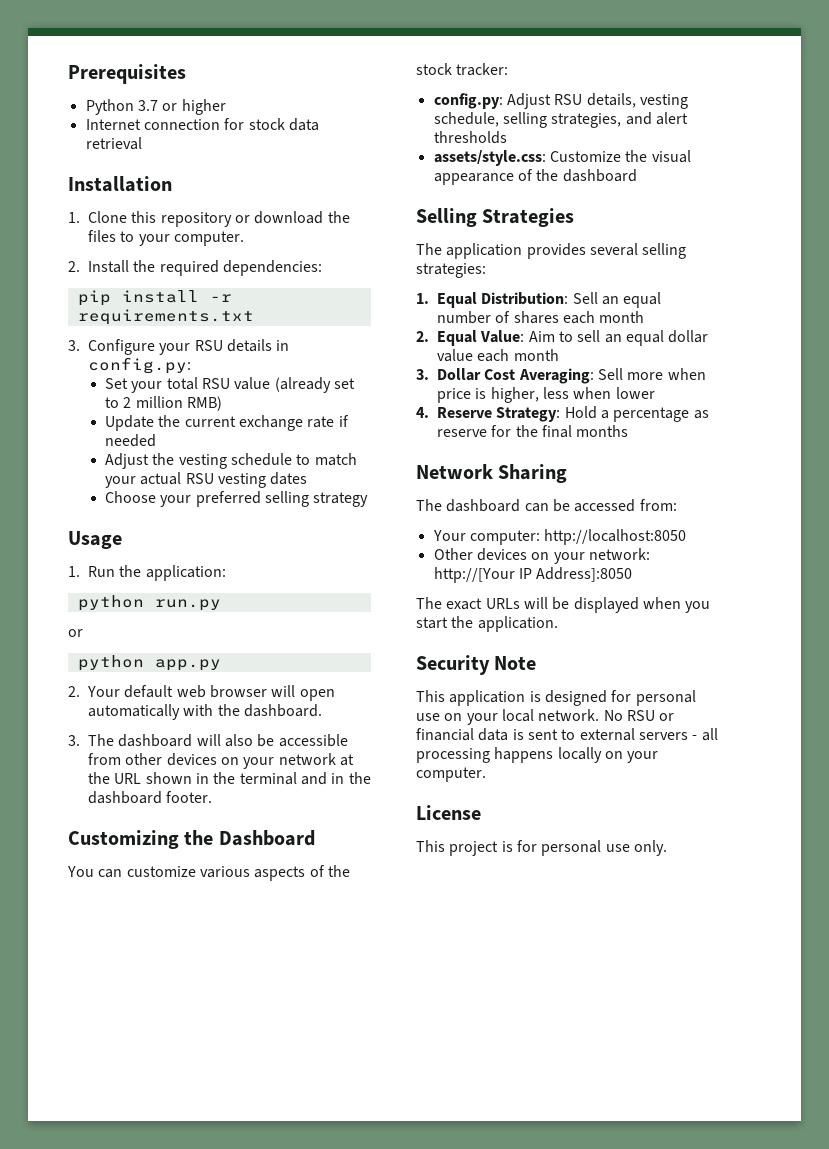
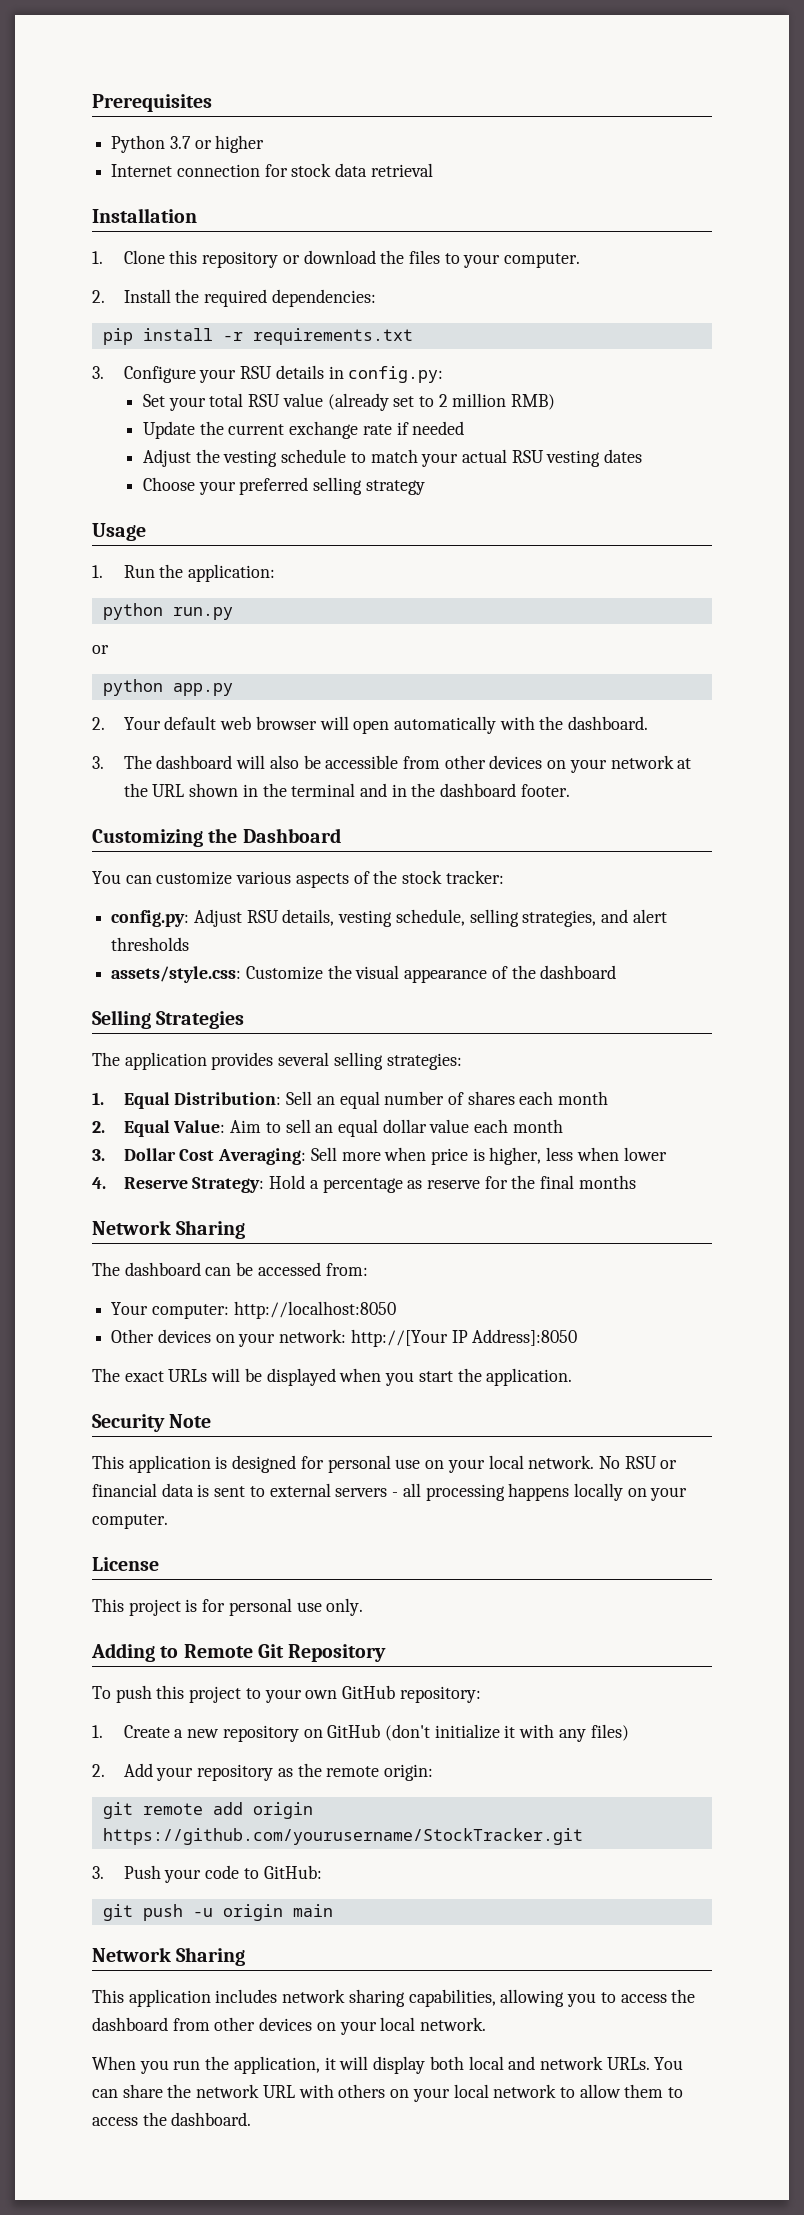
+ Adding to Remote Git Repository
+ To push this project to your own GitHub repository:
+ 1. Create a new repository on GitHub (don't initialize it with any files)
+ 2. Add your repository as the remote origin:
+ git remote add origin https://github.com/yourusername/StockTracker.git
+ 3. Push your code to GitHub:
+ git push -u origin main
+ Network Sharing
+ This application includes network sharing capabilities, allowing you to access the dashboard from other devices on your local network.
+ When you run the application, it will display both local and network URLs. You can share the network URL with others on your local network to allow them to access the dashboard.

